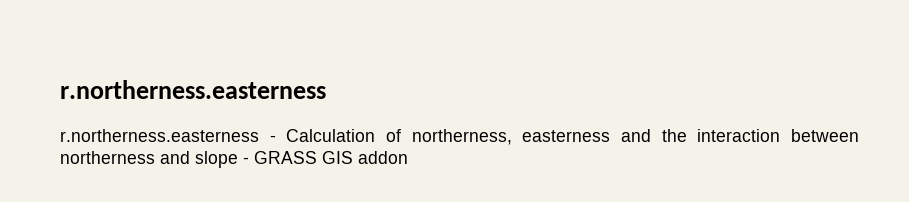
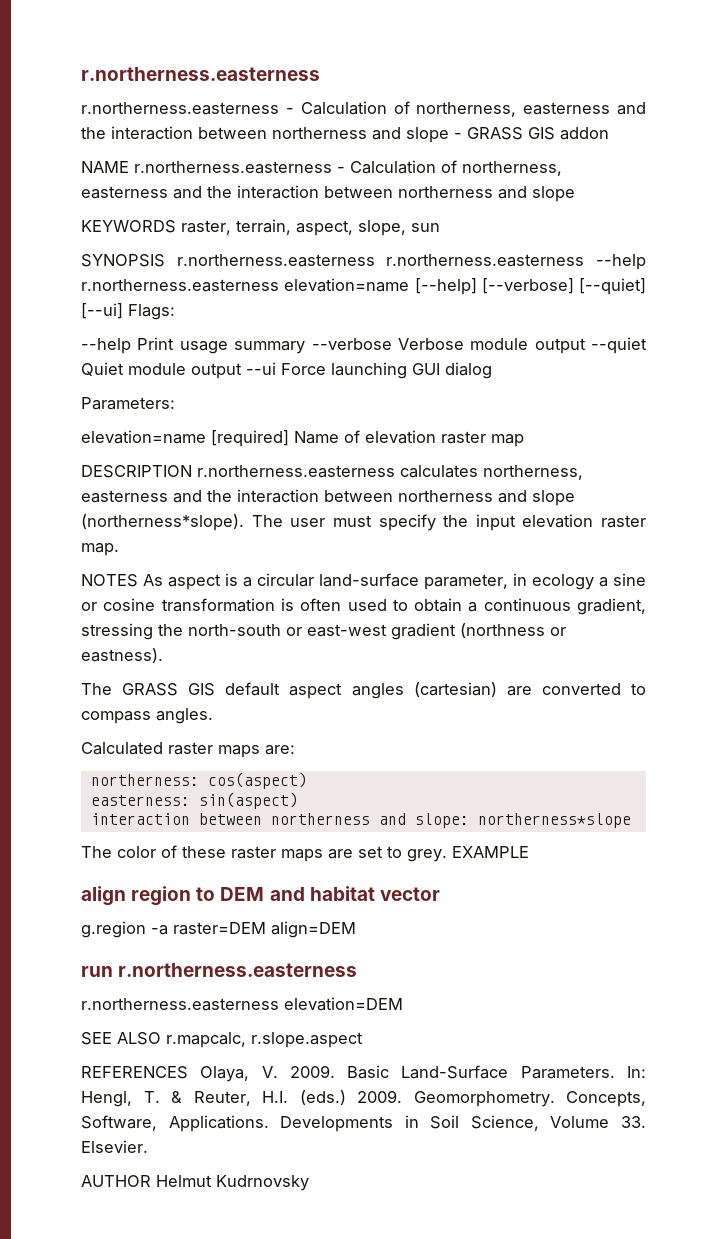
+ NAME r.northerness.easterness - Calculation of northerness, easterness and the interaction between northerness and slope
+ KEYWORDS raster, terrain, aspect, slope, sun
+ SYNOPSIS r.northerness.easterness r.northerness.easterness --help r.northerness.easterness elevation=name [--help] [--verbose] [--quiet] [--ui] Flags:
+ --help Print usage summary --verbose Verbose module output --quiet Quiet module output --ui Force launching GUI dialog
+ Parameters:
+ elevation=name [required] Name of elevation raster map
+ DESCRIPTION r.northerness.easterness calculates northerness, easterness and the interaction between northerness and slope (northerness*slope). The user must specify the input elevation raster map.
+ NOTES As aspect is a circular land-surface parameter, in ecology a sine or cosine transformation is often used to obtain a continuous gradient, stressing the north-south or east-west gradient (northness or eastness).
+ The GRASS GIS default aspect angles (cartesian) are converted to compass angles.
+ Calculated raster maps are:
+ northerness: cos(aspect)
+ easterness: sin(aspect)
+ interaction between northerness and slope: northerness*slope
+ The color of these raster maps are set to grey. EXAMPLE
+ align region to DEM and habitat vector
+ g.region -a raster=DEM align=DEM
+ run r.northerness.easterness
+ r.northerness.easterness elevation=DEM
+ SEE ALSO r.mapcalc, r.slope.aspect
+ REFERENCES Olaya, V. 2009. Basic Land-Surface Parameters. In: Hengl, T. & Reuter, H.I. (eds.) 2009. Geomorphometry. Concepts, Software, Applications. Developments in Soil Science, Volume 33. Elsevier.
+ AUTHOR Helmut Kudrnovsky

